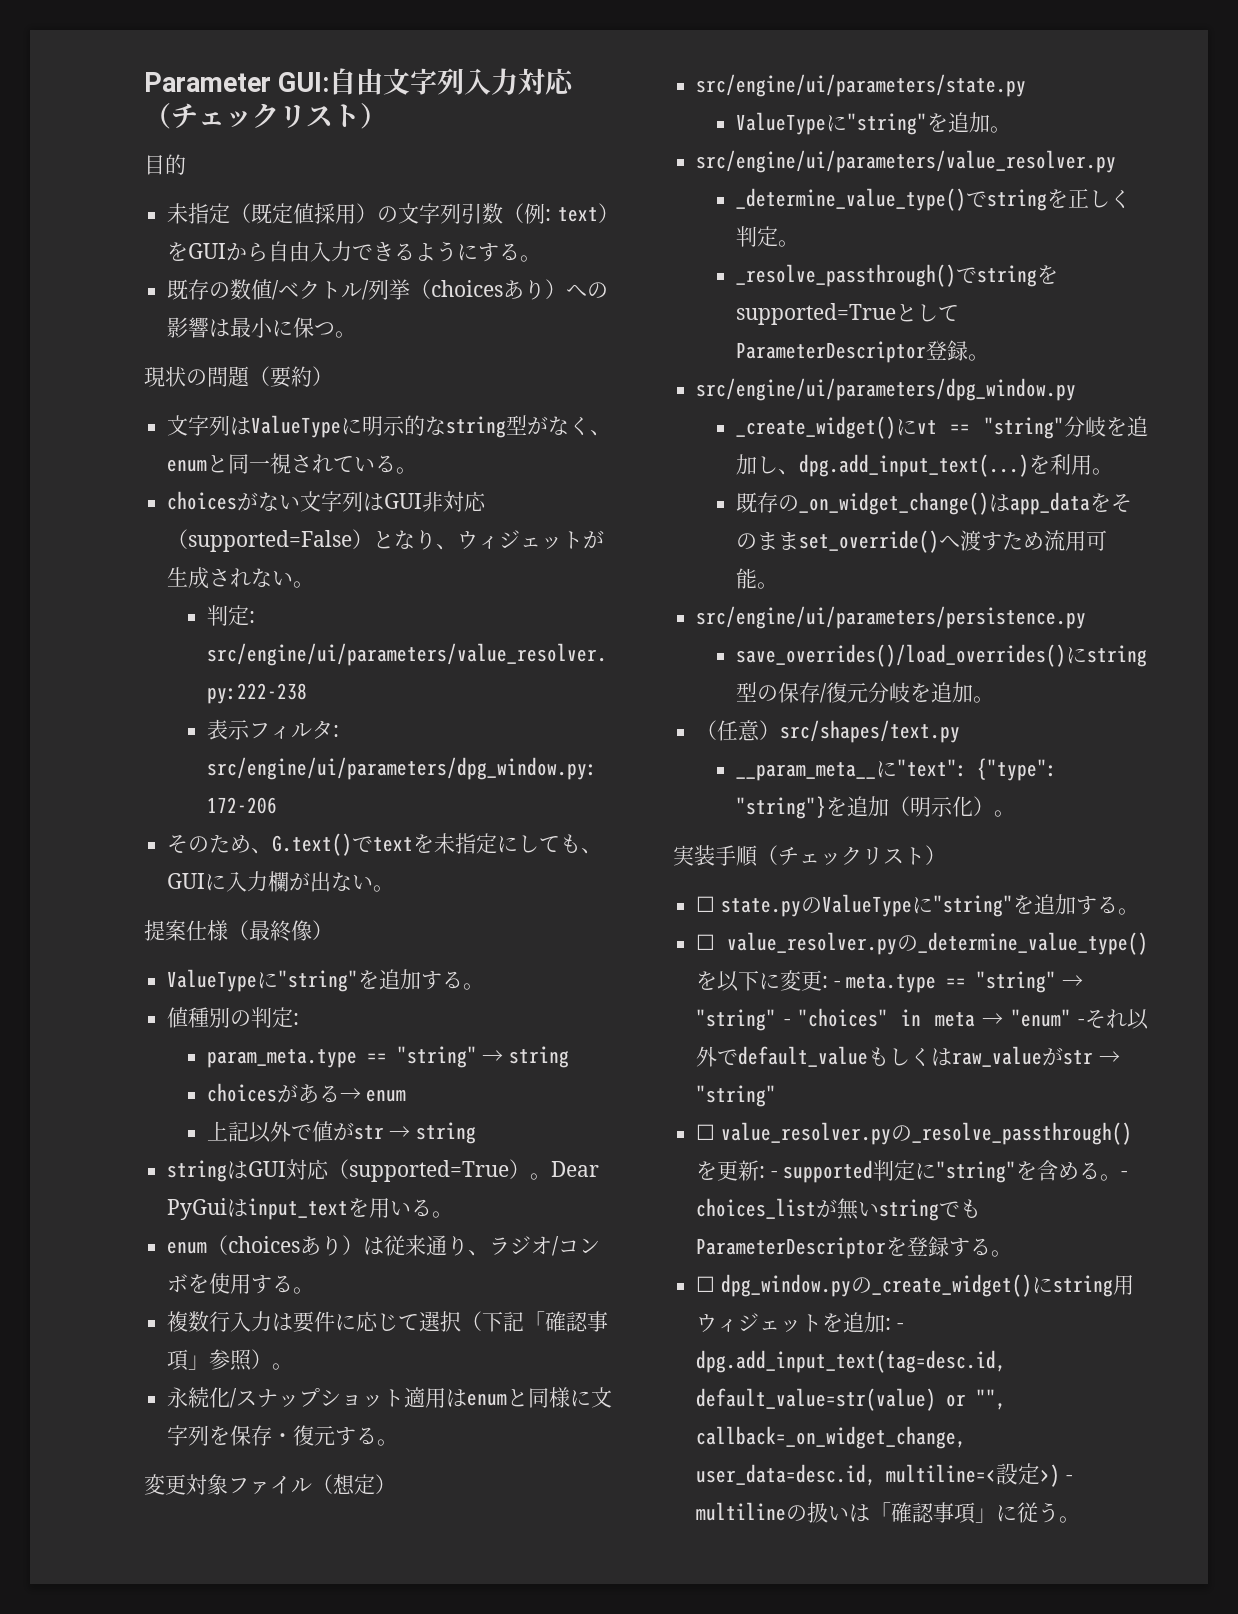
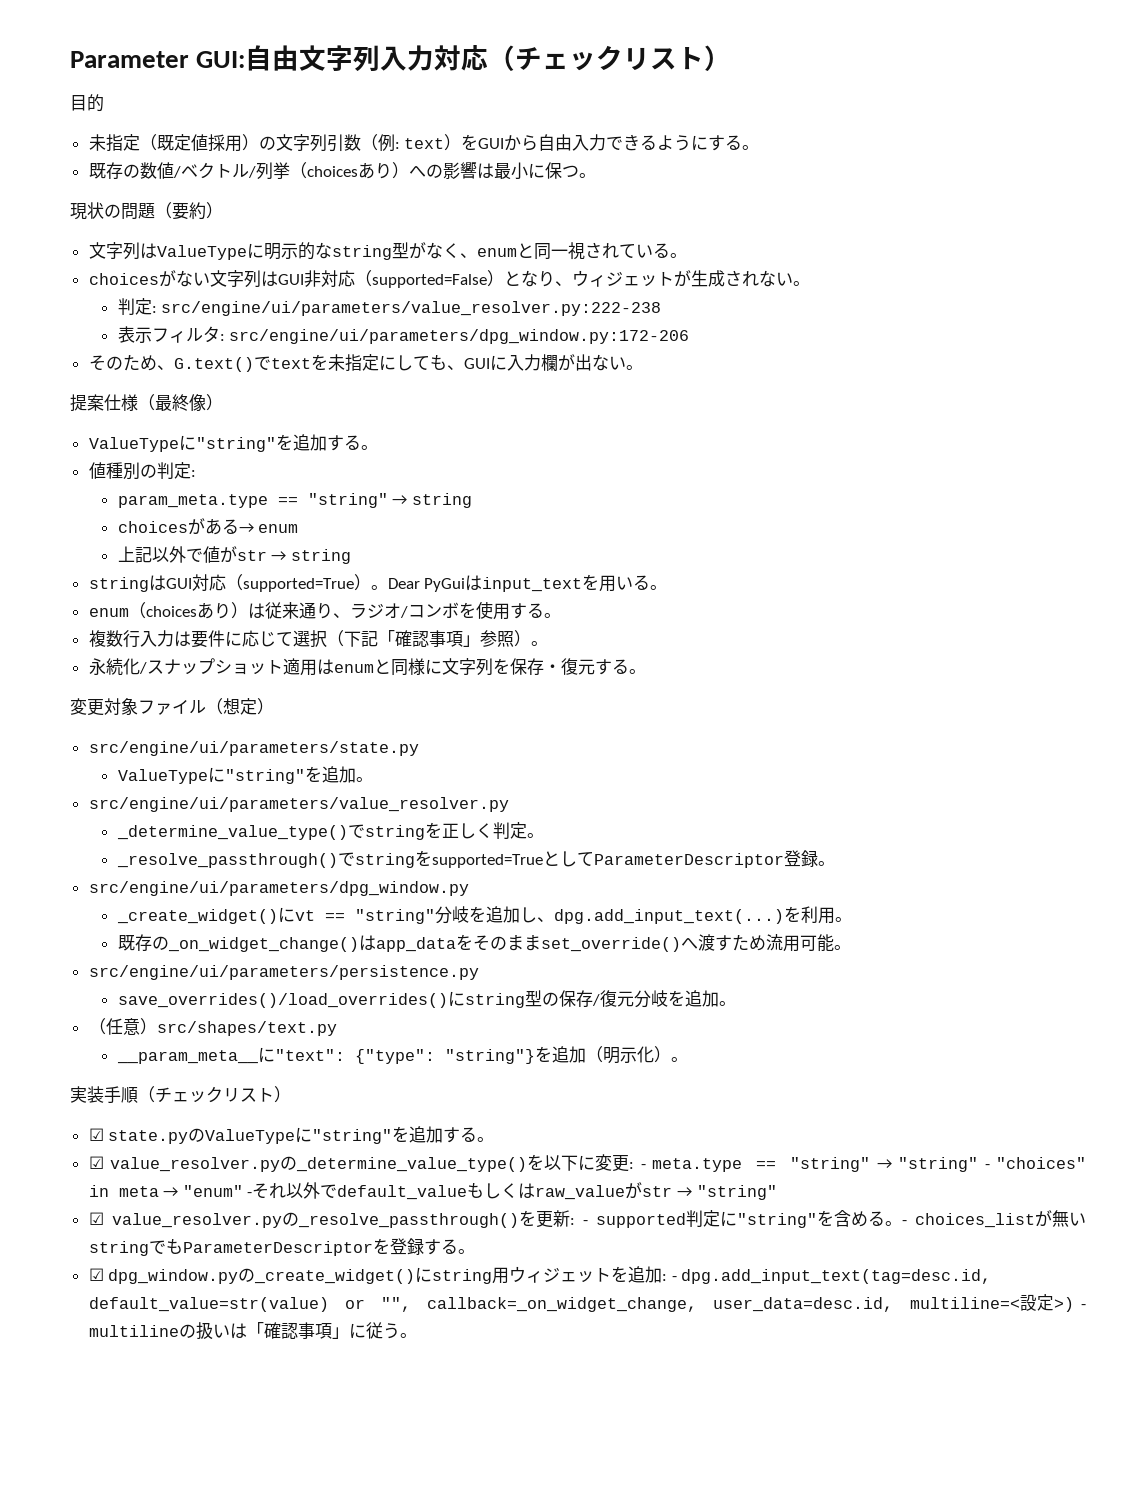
- ☐ state.pyのValueTypeに"string"を追加する。
+ ☑ state.pyのValueTypeに"string"を追加する。
- ☐ value_resolver.pyの_determine_value_type()を以下に変更: - meta.type == "string" → "string" - "choices" in meta → "enum" -それ以外でdefault_valueもしくはraw_valueがstr → "string"
+ ☑ value_resolver.pyの_determine_value_type()を以下に変更: - meta.type == "string" → "string" - "choices" in meta → "enum" -それ以外でdefault_valueもしくはraw_valueがstr → "string"
- ☐ value_resolver.pyの_resolve_passthrough()を更新: - supported判定に"string"を含める。
+ ☑ value_resolver.pyの_resolve_passthrough()を更新: - supported判定に"string"を含める。
- ☐ dpg_window.pyの_create_widget()にstring用ウィジェットを追加: - dpg.add_input_text(tag=desc.id, default_value=str(value) or "", callback=_on_widget_change, user_data=desc.id, multiline=<設定>) - multilineの扱いは「確認事項」に従う。
+ ☑ dpg_window.pyの_create_widget()にstring用ウィジェットを追加: - dpg.add_input_text(tag=desc.id, default_value=str(value) or "", callback=_on_widget_change, user_data=desc.id, multiline=<設定>) - multilineの扱いは「確認事項」に従う。

